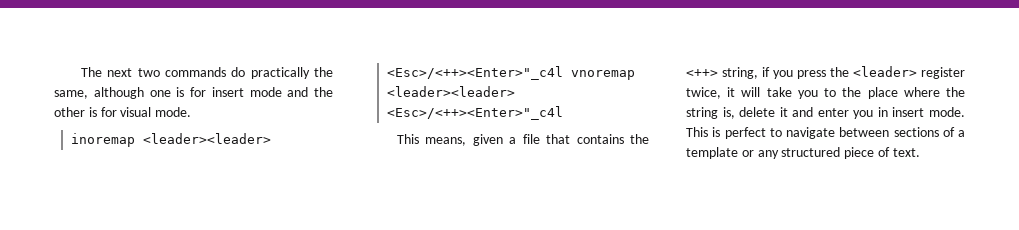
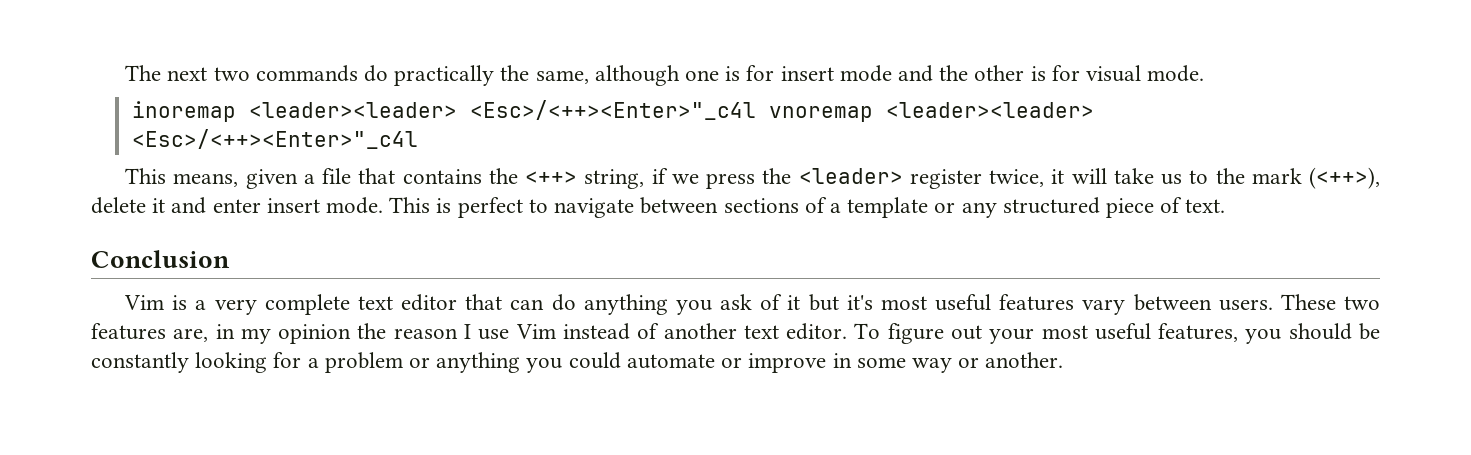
- This means, given a file that contains the <++> string, if you press the <leader> register twice, it will take you to the place where the string is, delete it and enter you in insert mode.
+ This means, given a file that contains the <++> string, if we press the <leader> register twice, it will take us to the mark (<++>), delete it and enter insert mode.
+ Conclusion
+ Vim is a very complete text editor that can do anything you ask of it but it's most useful features vary between users. These two features are, in my opinion the reason I use Vim instead of another text editor. To figure out your most useful features, you should be constantly looking for a problem or anything you could automate or improve in some way or another.

